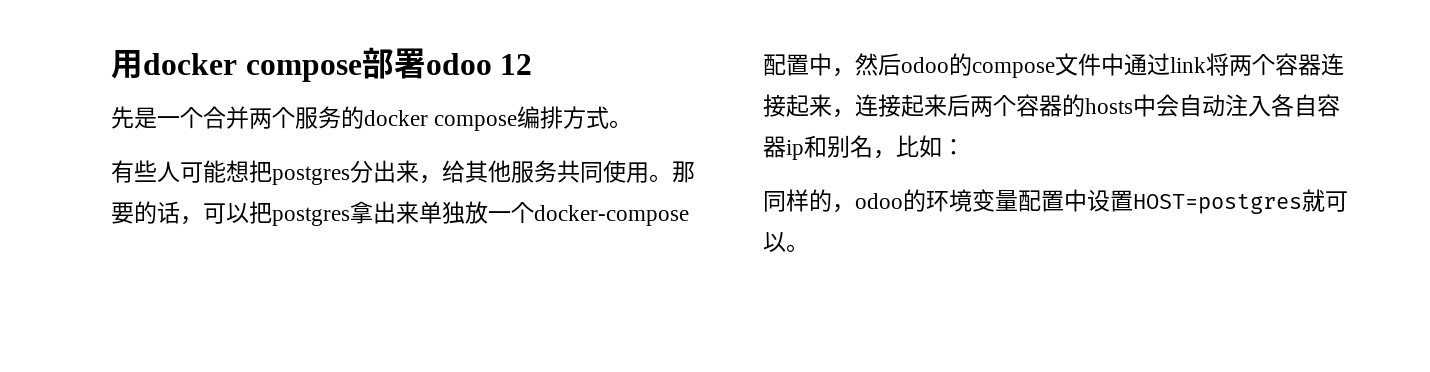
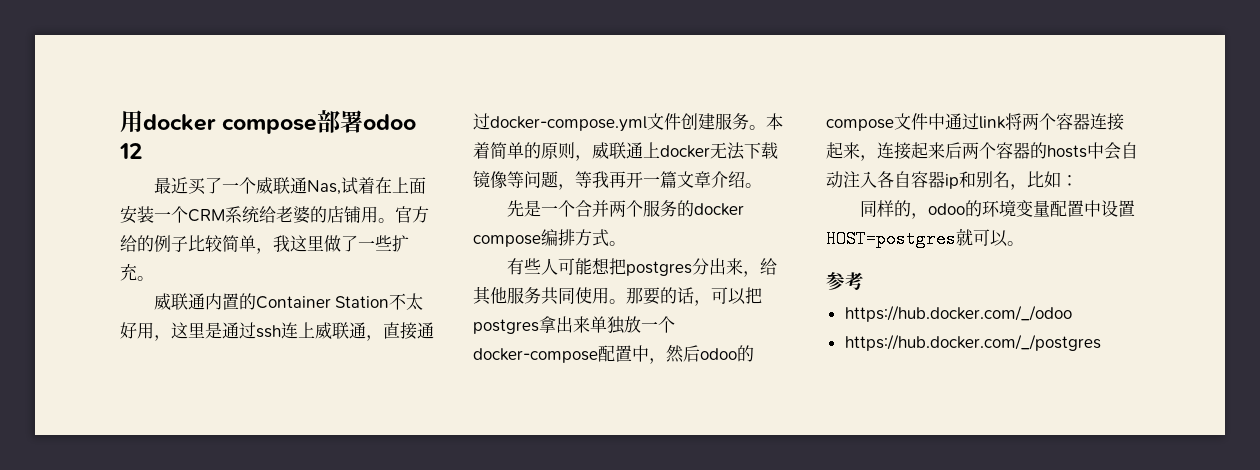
+ 最近买了一个威联通Nas,试着在上面安装一个CRM系统给老婆的店铺用。官方给的例子比较简单，我这里做了一些扩充。
+ 威联通内置的Container Station不太好用，这里是通过ssh连上威联通，直接通过docker-compose.yml文件创建服务。本着简单的原则，威联通上docker无法下载镜像等问题，等我再开一篇文章介绍。
+ 参考
+ https://hub.docker.com/_/odoo
+ https://hub.docker.com/_/postgres

